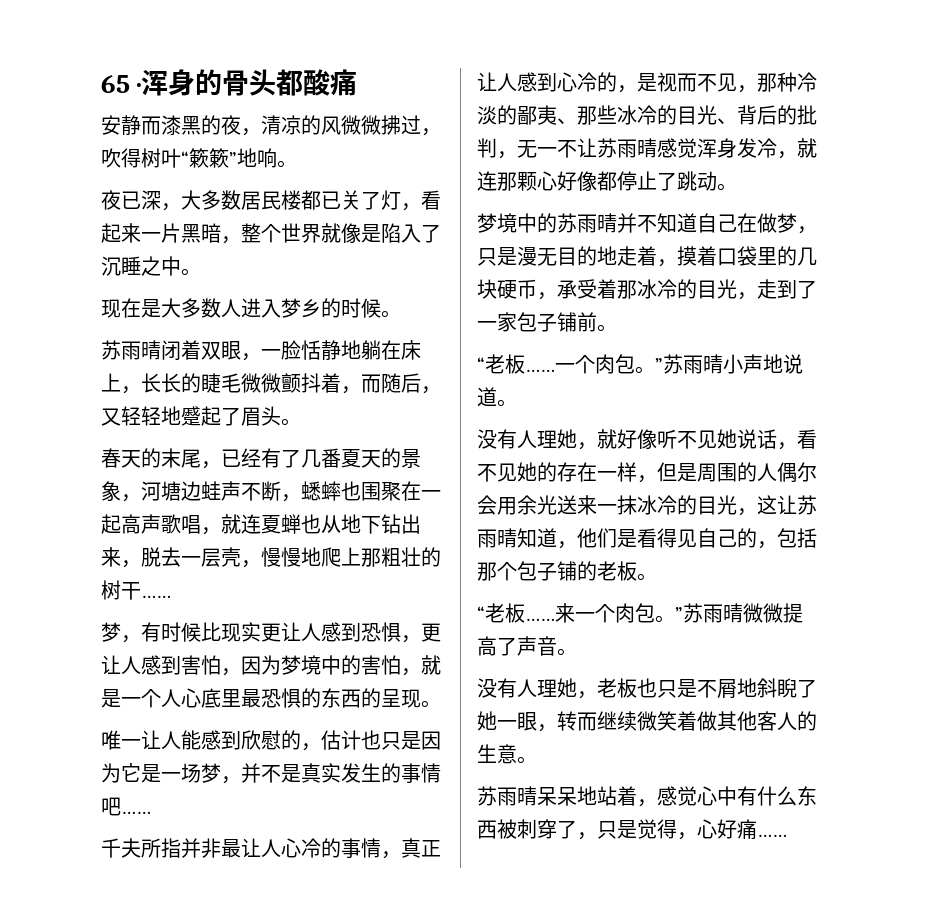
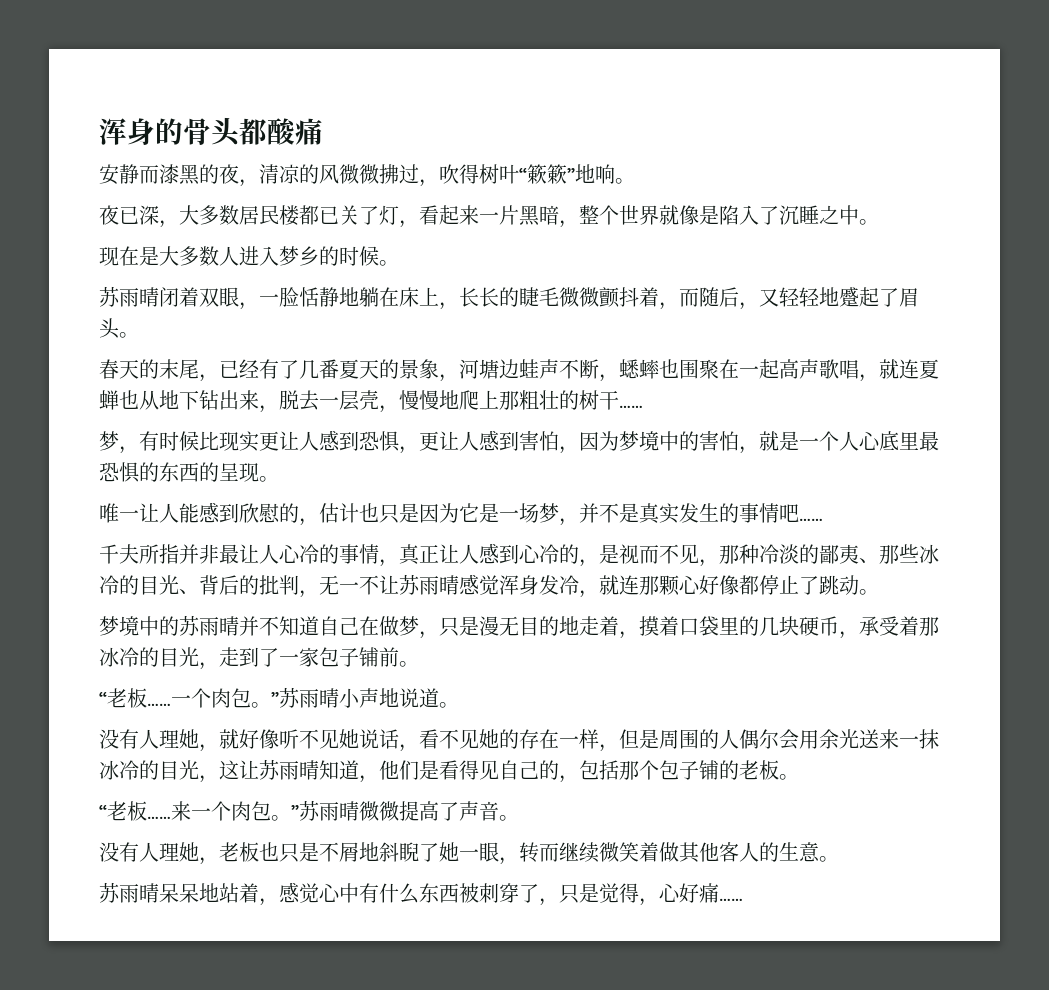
- 65 ·浑身的骨头都酸痛
+ 浑身的骨头都酸痛

